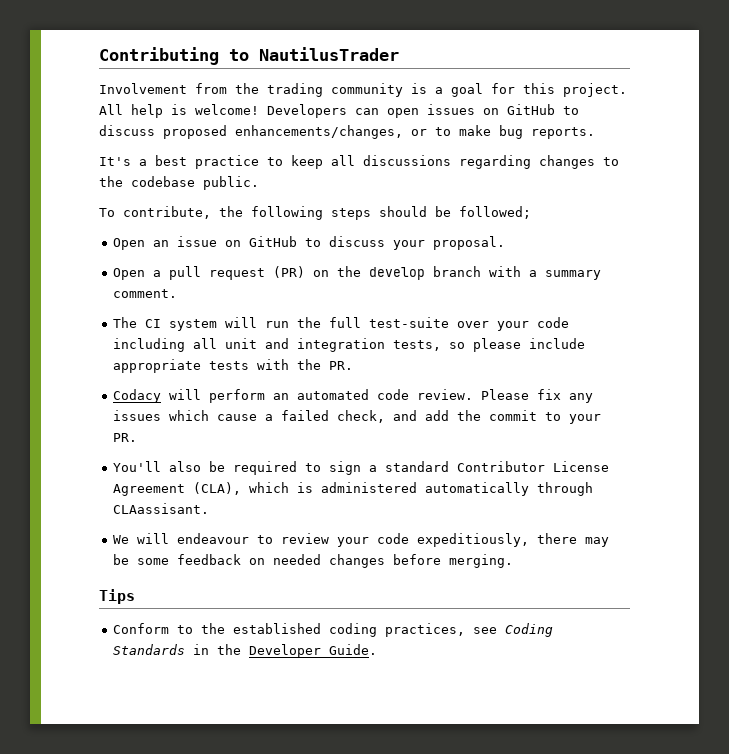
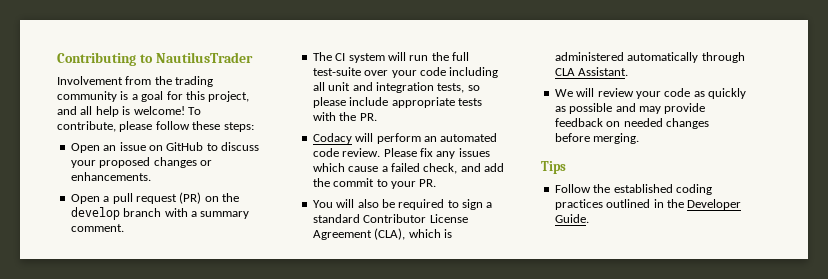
- Involvement from the trading community is a goal for this project. All help is welcome! Developers can open issues on GitHub to discuss proposed enhancements/changes, or to make bug reports.
- It's a best practice to keep all discussions regarding changes to the codebase public.
- To contribute, the following steps should be followed;
+ Involvement from the trading community is a goal for this project, and all help is welcome! To contribute, please follow these steps:
- Open an issue on GitHub to discuss your proposal.
+ Open an issue on GitHub to discuss your proposed changes or enhancements.
- You'll also be required to sign a standard Contributor License Agreement (CLA), which is administered automatically through CLAassisant.
+ You will also be required to sign a standard Contributor License Agreement (CLA), which is administered automatically through CLA Assistant.
- We will endeavour to review your code expeditiously, there may be some feedback on needed changes before merging.
+ We will review your code as quickly as possible and may provide feedback on needed changes before merging.
- Conform to the established coding practices, see Coding Standards in the Developer Guide.
+ Follow the established coding practices outlined in the Developer Guide.

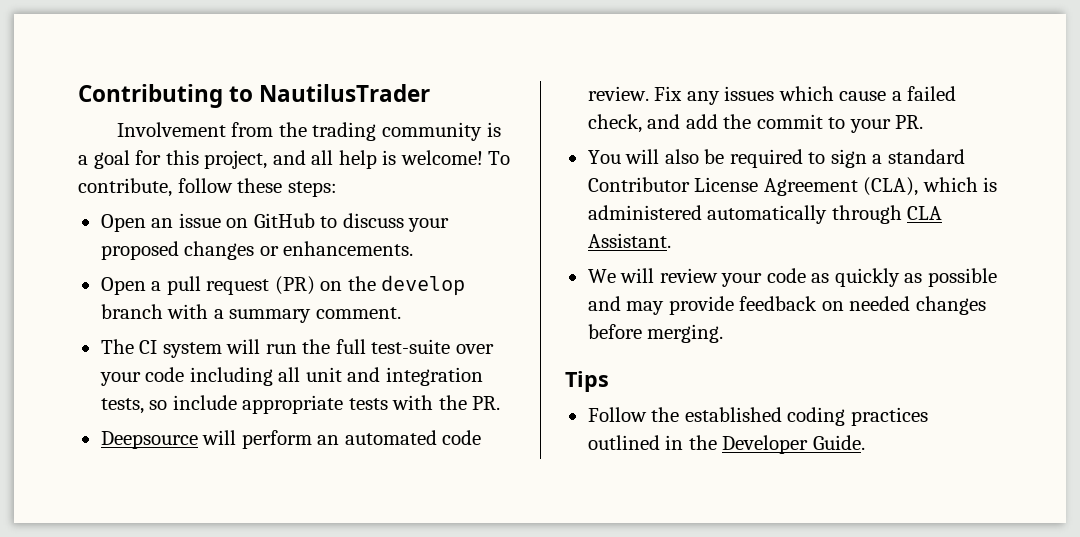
- To contribute, please follow these steps:
+ To contribute, follow these steps:
- The CI system will run the full test-suite over your code including all unit and integration tests, so please include appropriate tests with the PR.
+ The CI system will run the full test-suite over your code including all unit and integration tests, so include appropriate tests with the PR.
- Codacy will perform an automated code review.
+ Deepsource will perform an automated code review.
- Please fix any issues which cause a failed check, and add the commit to your PR.
+ Fix any issues which cause a failed check, and add the commit to your PR.

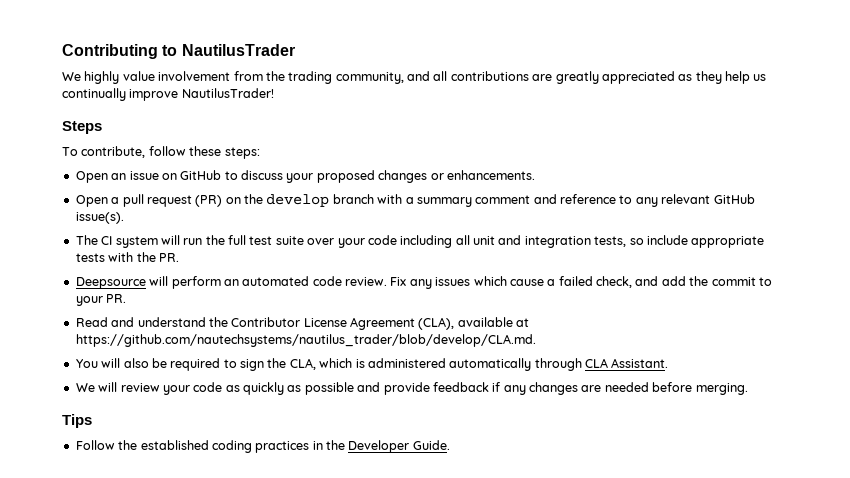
- Involvement from the trading community is a goal for this project, and all help is welcome! To contribute, follow these steps:
+ We highly value involvement from the trading community, and all contributions are greatly appreciated as they help us continually improve NautilusTrader!
+ Steps
+ To contribute, follow these steps:
- Open a pull request (PR) on the develop branch with a summary comment.
+ Open a pull request (PR) on the develop branch with a summary comment and reference to any relevant GitHub issue(s).
- The CI system will run the full test-suite over your code including all unit and integration tests, so include appropriate tests with the PR.
+ The CI system will run the full test suite over your code including all unit and integration tests, so include appropriate tests with the PR.
+ Read and understand the Contributor License Agreement (CLA), available at https://github.com/nautechsystems/nautilus_trader/blob/develop/CLA.md.
- You will also be required to sign a standard Contributor License Agreement (CLA), which is administered automatically through CLA Assistant.
+ You will also be required to sign the CLA, which is administered automatically through CLA Assistant.
- We will review your code as quickly as possible and may provide feedback on needed changes before merging.
+ We will review your code as quickly as possible and provide feedback if any changes are needed before merging.
- Follow the established coding practices outlined in the Developer Guide.
+ Follow the established coding practices in the Developer Guide.

